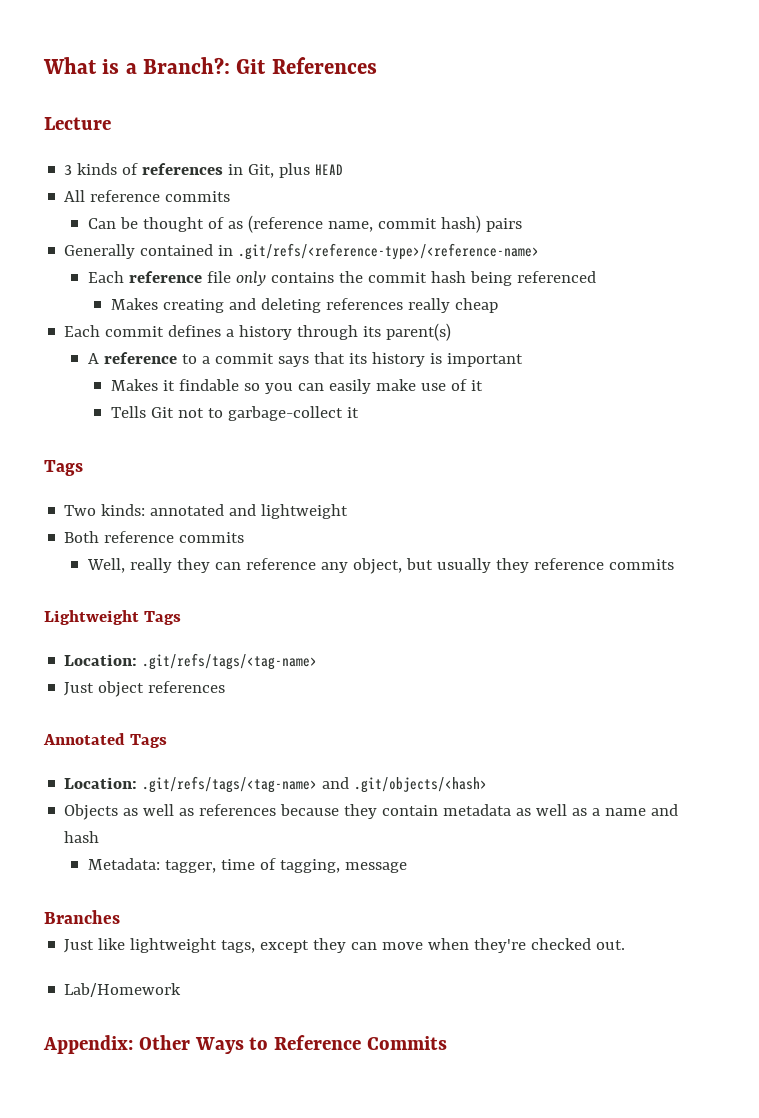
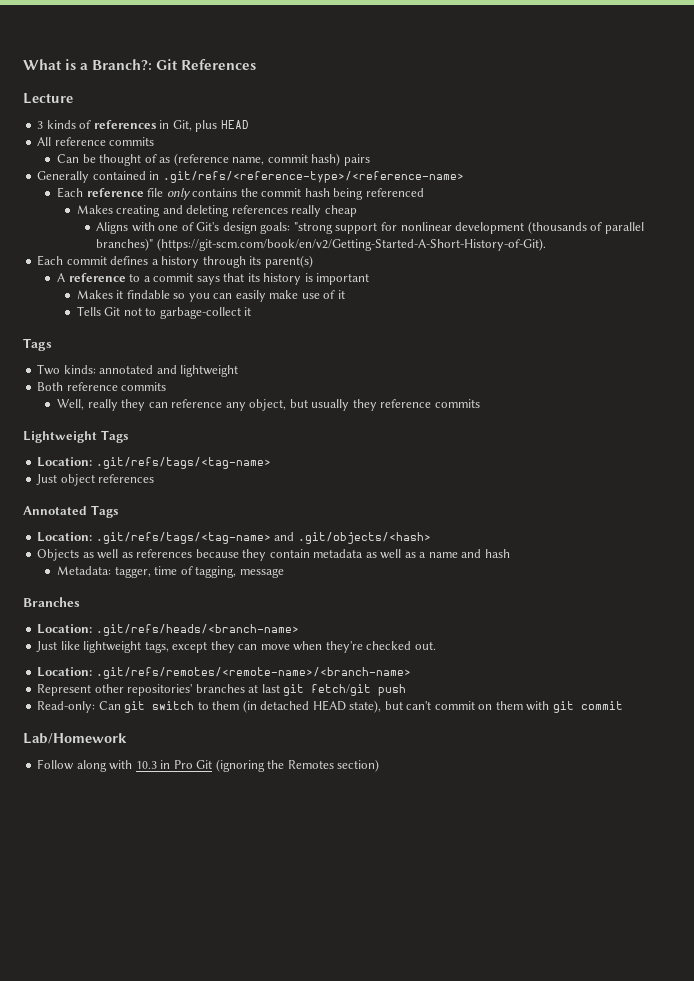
+ Aligns with one of Git's design goals: "strong support for nonlinear development (thousands of parallel branches)" (https://git-scm.com/book/en/v2/Getting-Started-A-Short-History-of-Git).
+ Location: .git/refs/heads/<branch-name>
+ Location: .git/refs/remotes/<remote-name>/<branch-name>
+ Represent other repositories' branches at last git fetch/git push
+ Read-only: Can git switch to them (in detached HEAD state), but can't commit on them with git commit
  Lab/Homework
- Appendix: Other Ways to Reference Commits
+ Follow along with 10.3 in Pro Git (ignoring the Remotes section)

